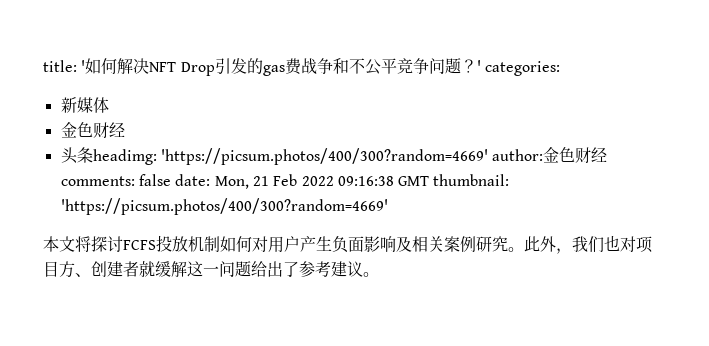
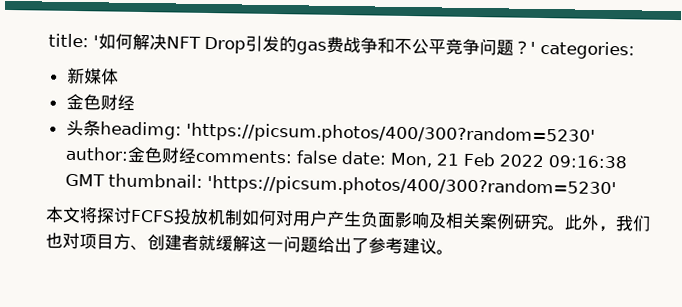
- 头条headimg: 'https://picsum.photos/400/300?random=4669' author:金色财经comments: false date: Mon, 21 Feb 2022 09:16:38 GMT thumbnail: 'https://picsum.photos/400/300?random=4669'
+ 头条headimg: 'https://picsum.photos/400/300?random=5230' author:金色财经comments: false date: Mon, 21 Feb 2022 09:16:38 GMT thumbnail: 'https://picsum.photos/400/300?random=5230'

